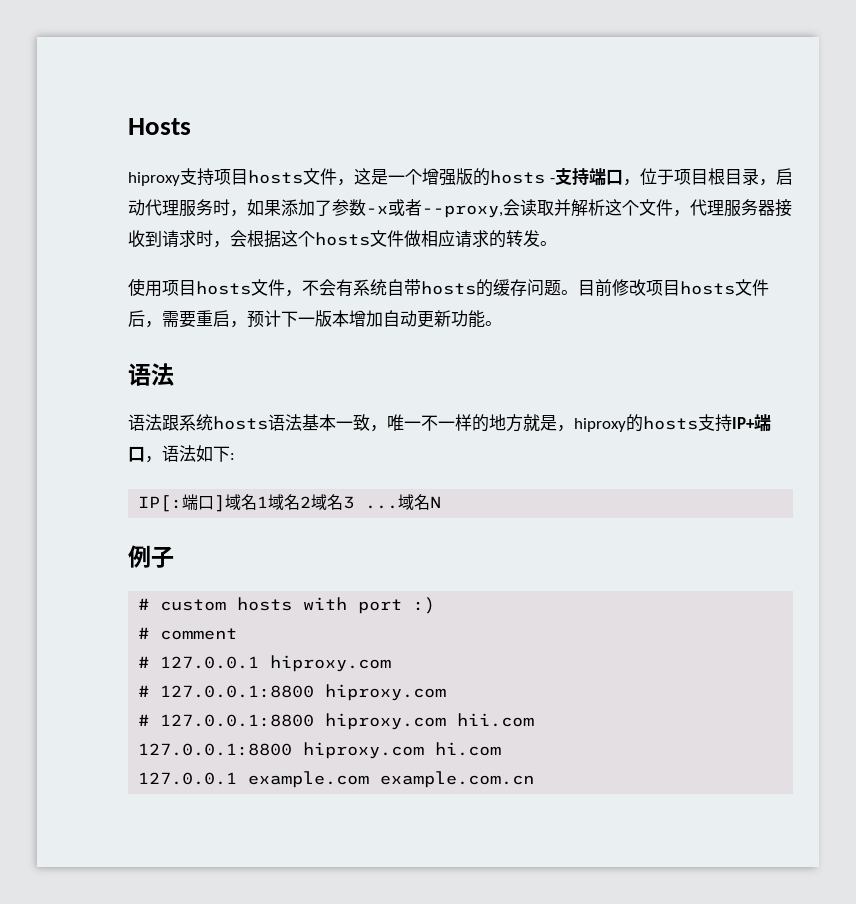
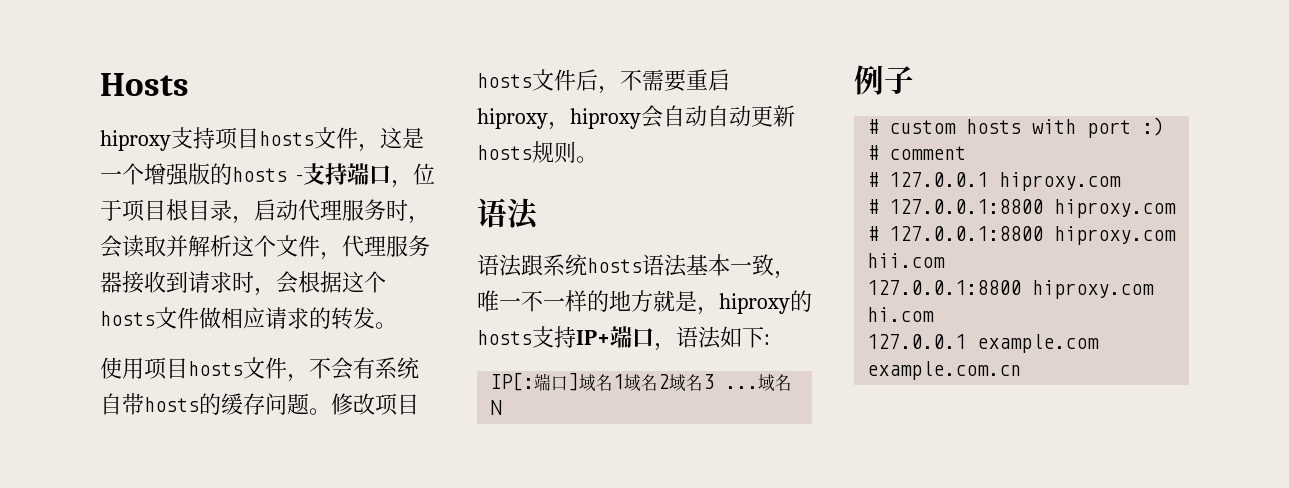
- hiproxy支持项目hosts文件，这是一个增强版的hosts -支持端口，位于项目根目录，启动代理服务时，如果添加了参数-x或者--proxy,会读取并解析这个文件，代理服务器接收到请求时，会根据这个hosts文件做相应请求的转发。
+ hiproxy支持项目hosts文件，这是一个增强版的hosts -支持端口，位于项目根目录，启动代理服务时，会读取并解析这个文件，代理服务器接收到请求时，会根据这个hosts文件做相应请求的转发。
- 目前修改项目hosts文件后，需要重启，预计下一版本增加自动更新功能。
+ 修改项目hosts文件后，不需要重启hiproxy，hiproxy会自动自动更新hosts规则。

